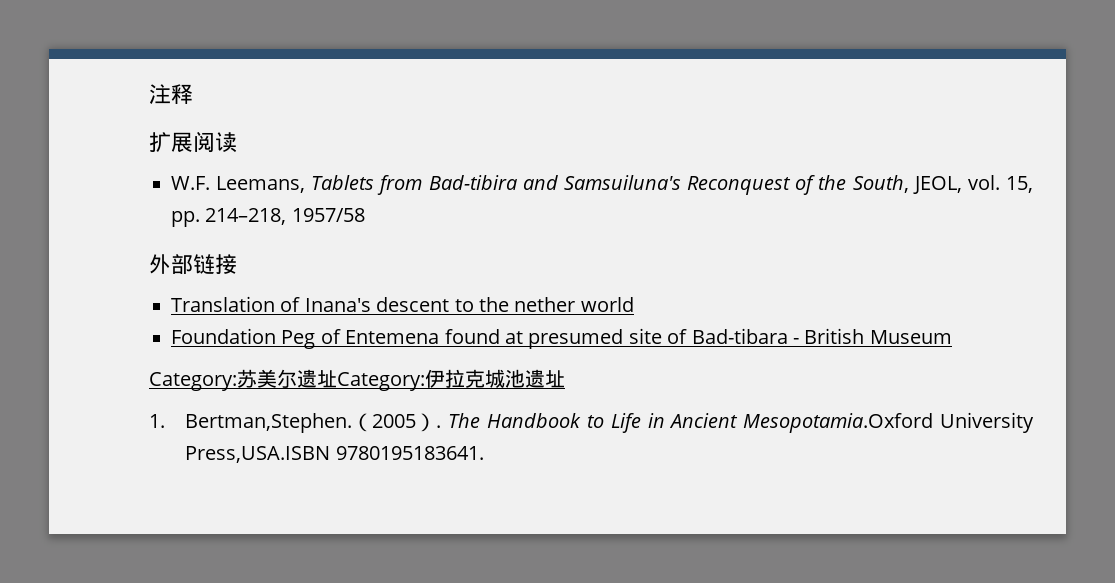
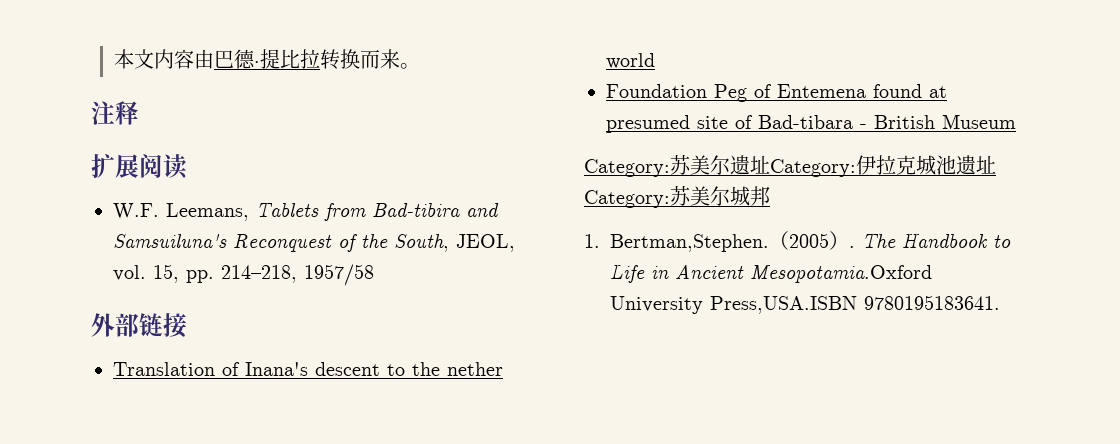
+ 本文内容由巴德·提比拉转换而来。
- Category:苏美尔遗址Category:伊拉克城池遗址
+ Category:苏美尔遗址Category:伊拉克城池遗址Category:苏美尔城邦

